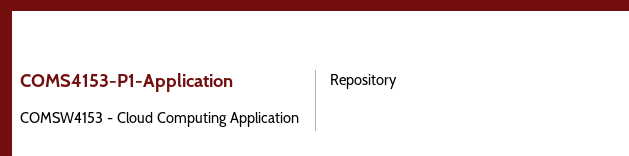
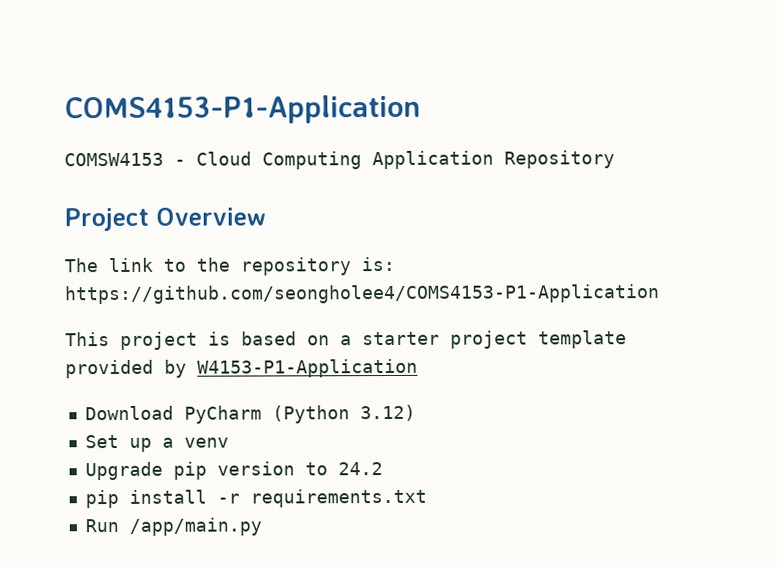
+ Project Overview
+ The link to the repository is: https://github.com/seongholee4/COMS4153-P1-Application
+ This project is based on a starter project template provided by W4153-P1-Application
+ Download PyCharm (Python 3.12)
+ Set up a venv
+ Upgrade pip version to 24.2
+ pip install -r requirements.txt
+ Run /app/main.py

